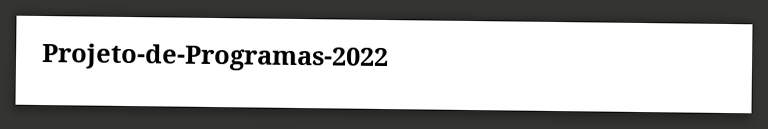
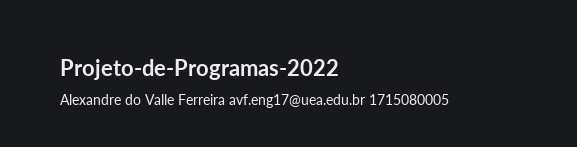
+ Alexandre do Valle Ferreira avf.eng17@uea.edu.br 1715080005

